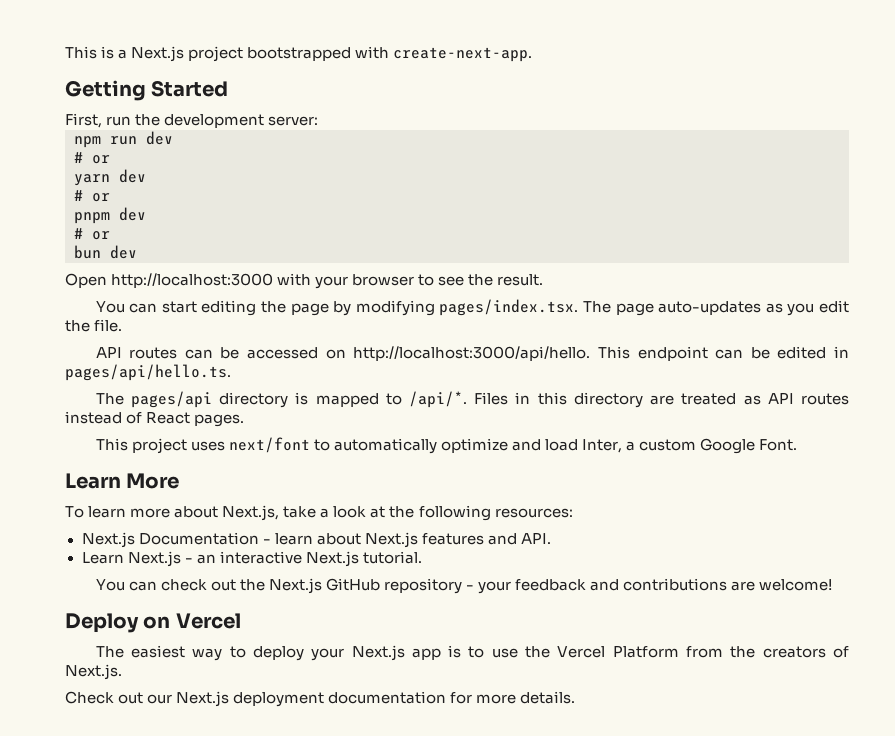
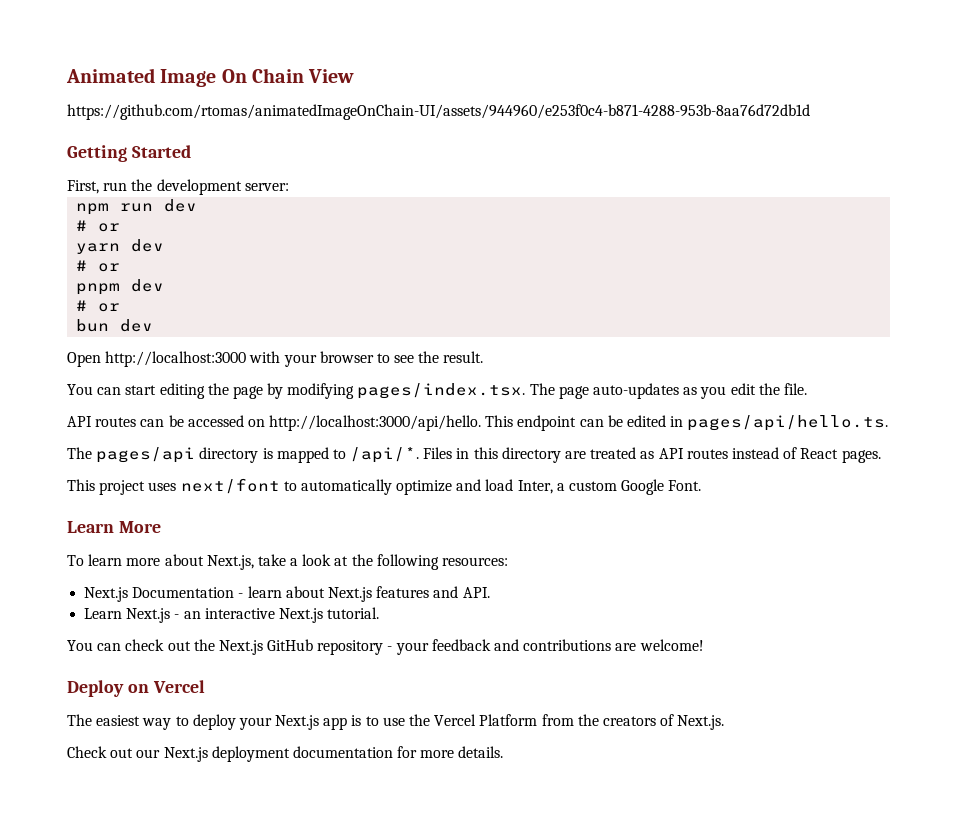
- This is a Next.js project bootstrapped with create-next-app.
+ Animated Image On Chain View
+ https://github.com/rtomas/animatedImageOnChain-UI/assets/944960/e253f0c4-b871-4288-953b-8aa76d72db1d

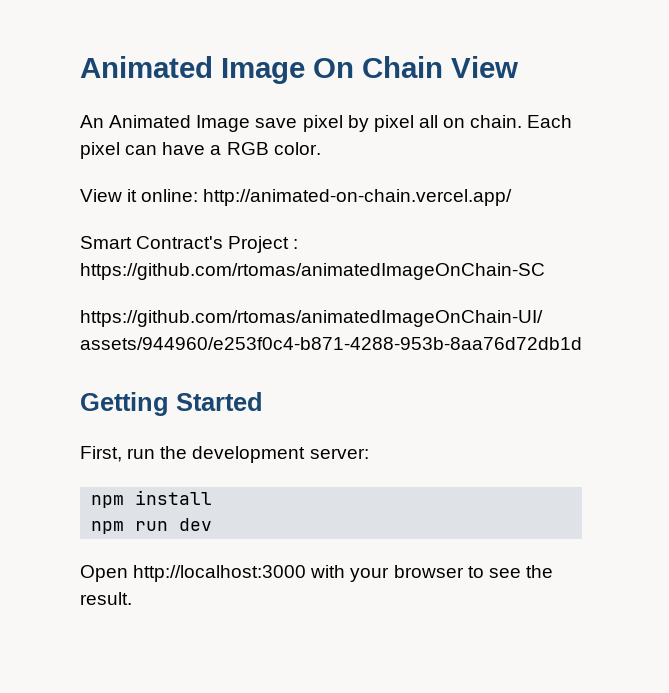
+ An Animated Image save pixel by pixel all on chain. Each pixel can have a RGB color.
+ View it online: http://animated-on-chain.vercel.app/
+ Smart Contract's Project : https://github.com/rtomas/animatedImageOnChain-SC
+ npm install
  npm run dev
- # or
- yarn dev
- # or
- pnpm dev
- # or
- bun dev
- You can start editing the page by modifying pages/index.tsx. The page auto-updates as you edit the file.
- API routes can be accessed on http://localhost:3000/api/hello. This endpoint can be edited in pages/api/hello.ts.
- The pages/api directory is mapped to /api/*. Files in this directory are treated as API routes instead of React pages.
- This project uses next/font to automatically optimize and load Inter, a custom Google Font.
- Learn More
- To learn more about Next.js, take a look at the following resources:
- Next.js Documentation - learn about Next.js features and API.
- Learn Next.js - an interactive Next.js tutorial.
- You can check out the Next.js GitHub repository - your feedback and contributions are welcome!
- Deploy on Vercel
- The easiest way to deploy your Next.js app is to use the Vercel Platform from the creators of Next.js.
- Check out our Next.js deployment documentation for more details.

